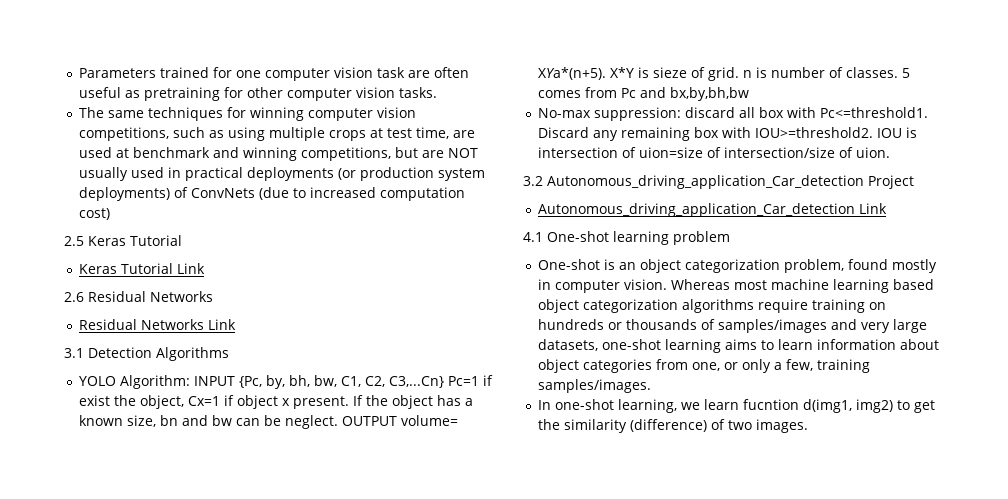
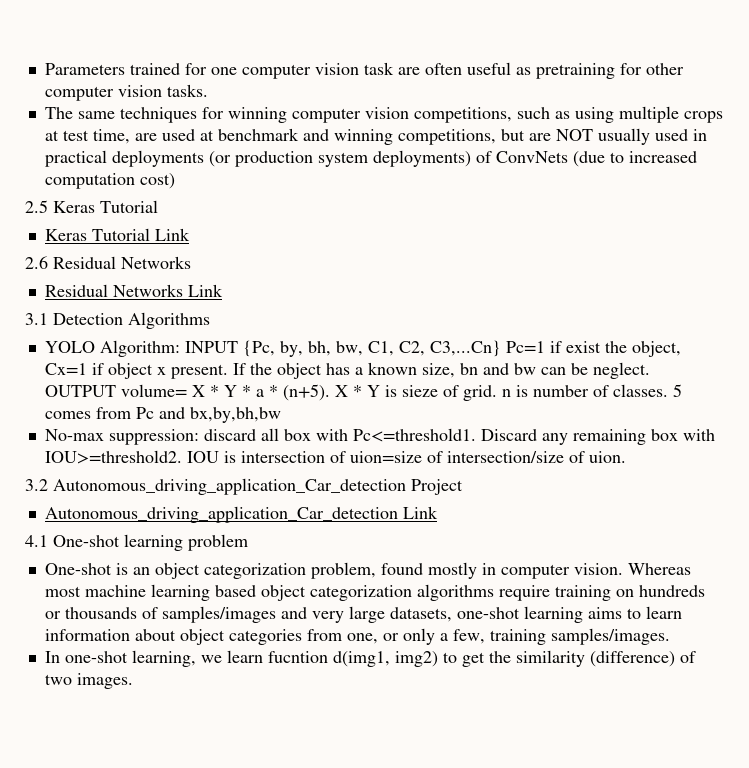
- OUTPUT volume= XYa*(n+5). X*Y is sieze of grid. n is number of classes.
+ OUTPUT volume= X * Y * a * (n+5). X * Y is sieze of grid. n is number of classes.

